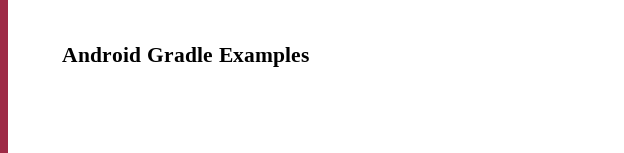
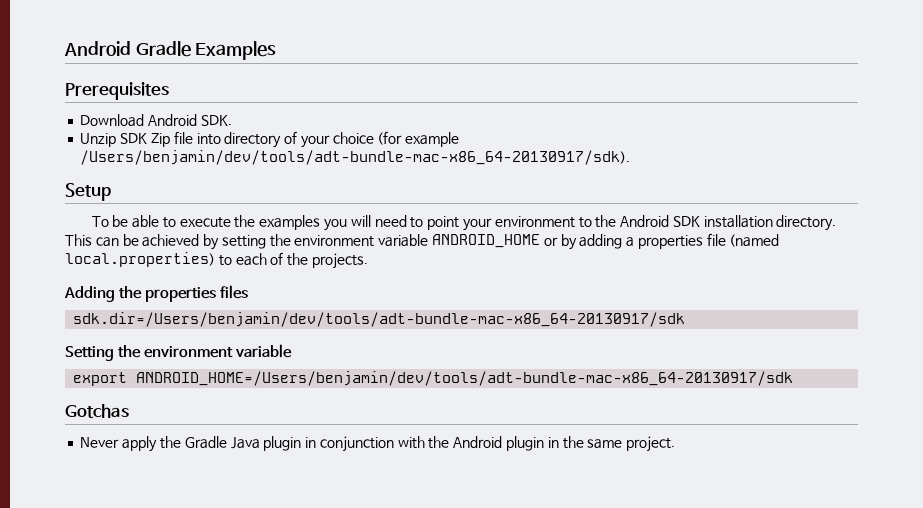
+ Prerequisites
+ Download Android SDK.
+ Unzip SDK Zip file into directory of your choice (for example /Users/benjamin/dev/tools/adt-bundle-mac-x86_64-20130917/sdk).
+ Setup
+ To be able to execute the examples you will need to point your environment to the Android SDK installation directory. This can be achieved by setting the environment variable ANDROID_HOME or by adding a properties file (named local.properties) to each of the projects.
+ Adding the properties files
+ sdk.dir=/Users/benjamin/dev/tools/adt-bundle-mac-x86_64-20130917/sdk
+ Setting the environment variable
+ export ANDROID_HOME=/Users/benjamin/dev/tools/adt-bundle-mac-x86_64-20130917/sdk
+ Gotchas
+ Never apply the Gradle Java plugin in conjunction with the Android plugin in the same project.

